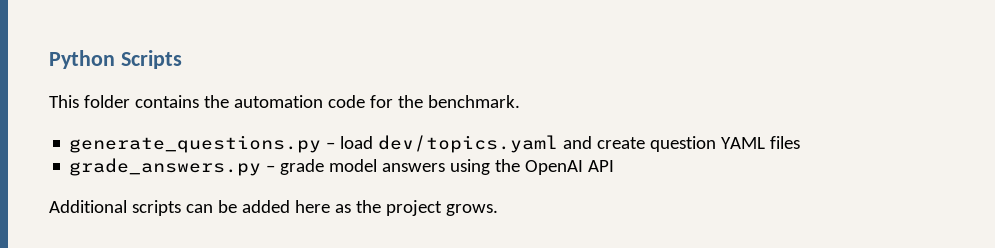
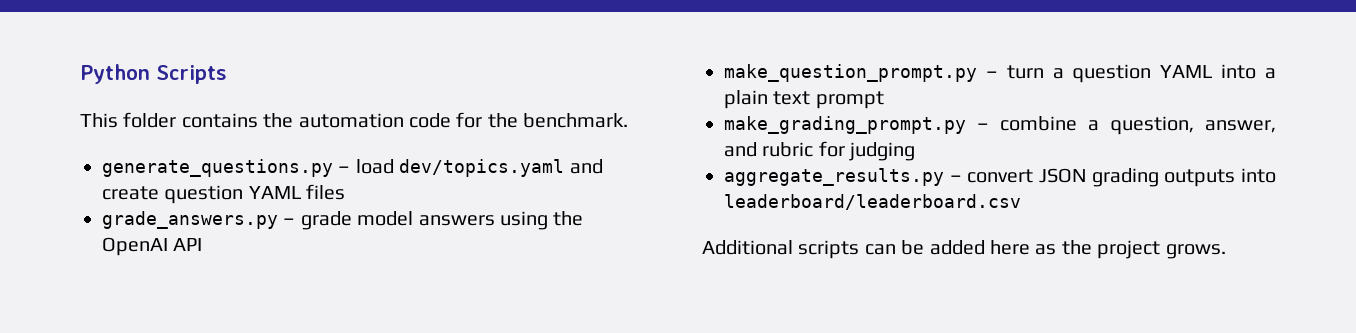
+ make_question_prompt.py – turn a question YAML into a plain text prompt
+ make_grading_prompt.py – combine a question, answer, and rubric for judging
+ aggregate_results.py – convert JSON grading outputs into leaderboard/leaderboard.csv

